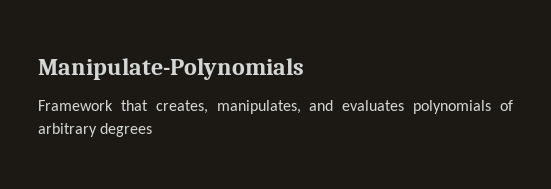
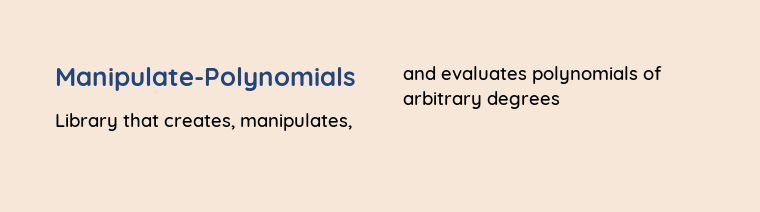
- Framework that creates, manipulates, and evaluates polynomials of arbitrary degrees
+ Library that creates, manipulates, and evaluates polynomials of arbitrary degrees

